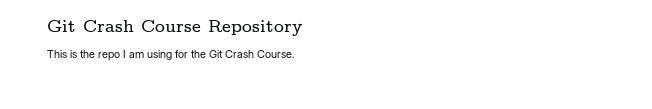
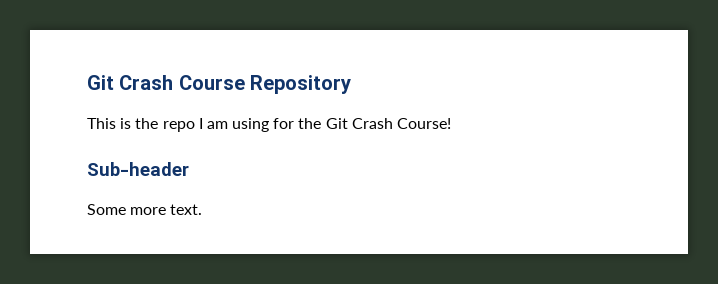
- This is the repo I am using for the Git Crash Course.
+ This is the repo I am using for the Git Crash Course!
+ Sub-header
+ Some more text.

